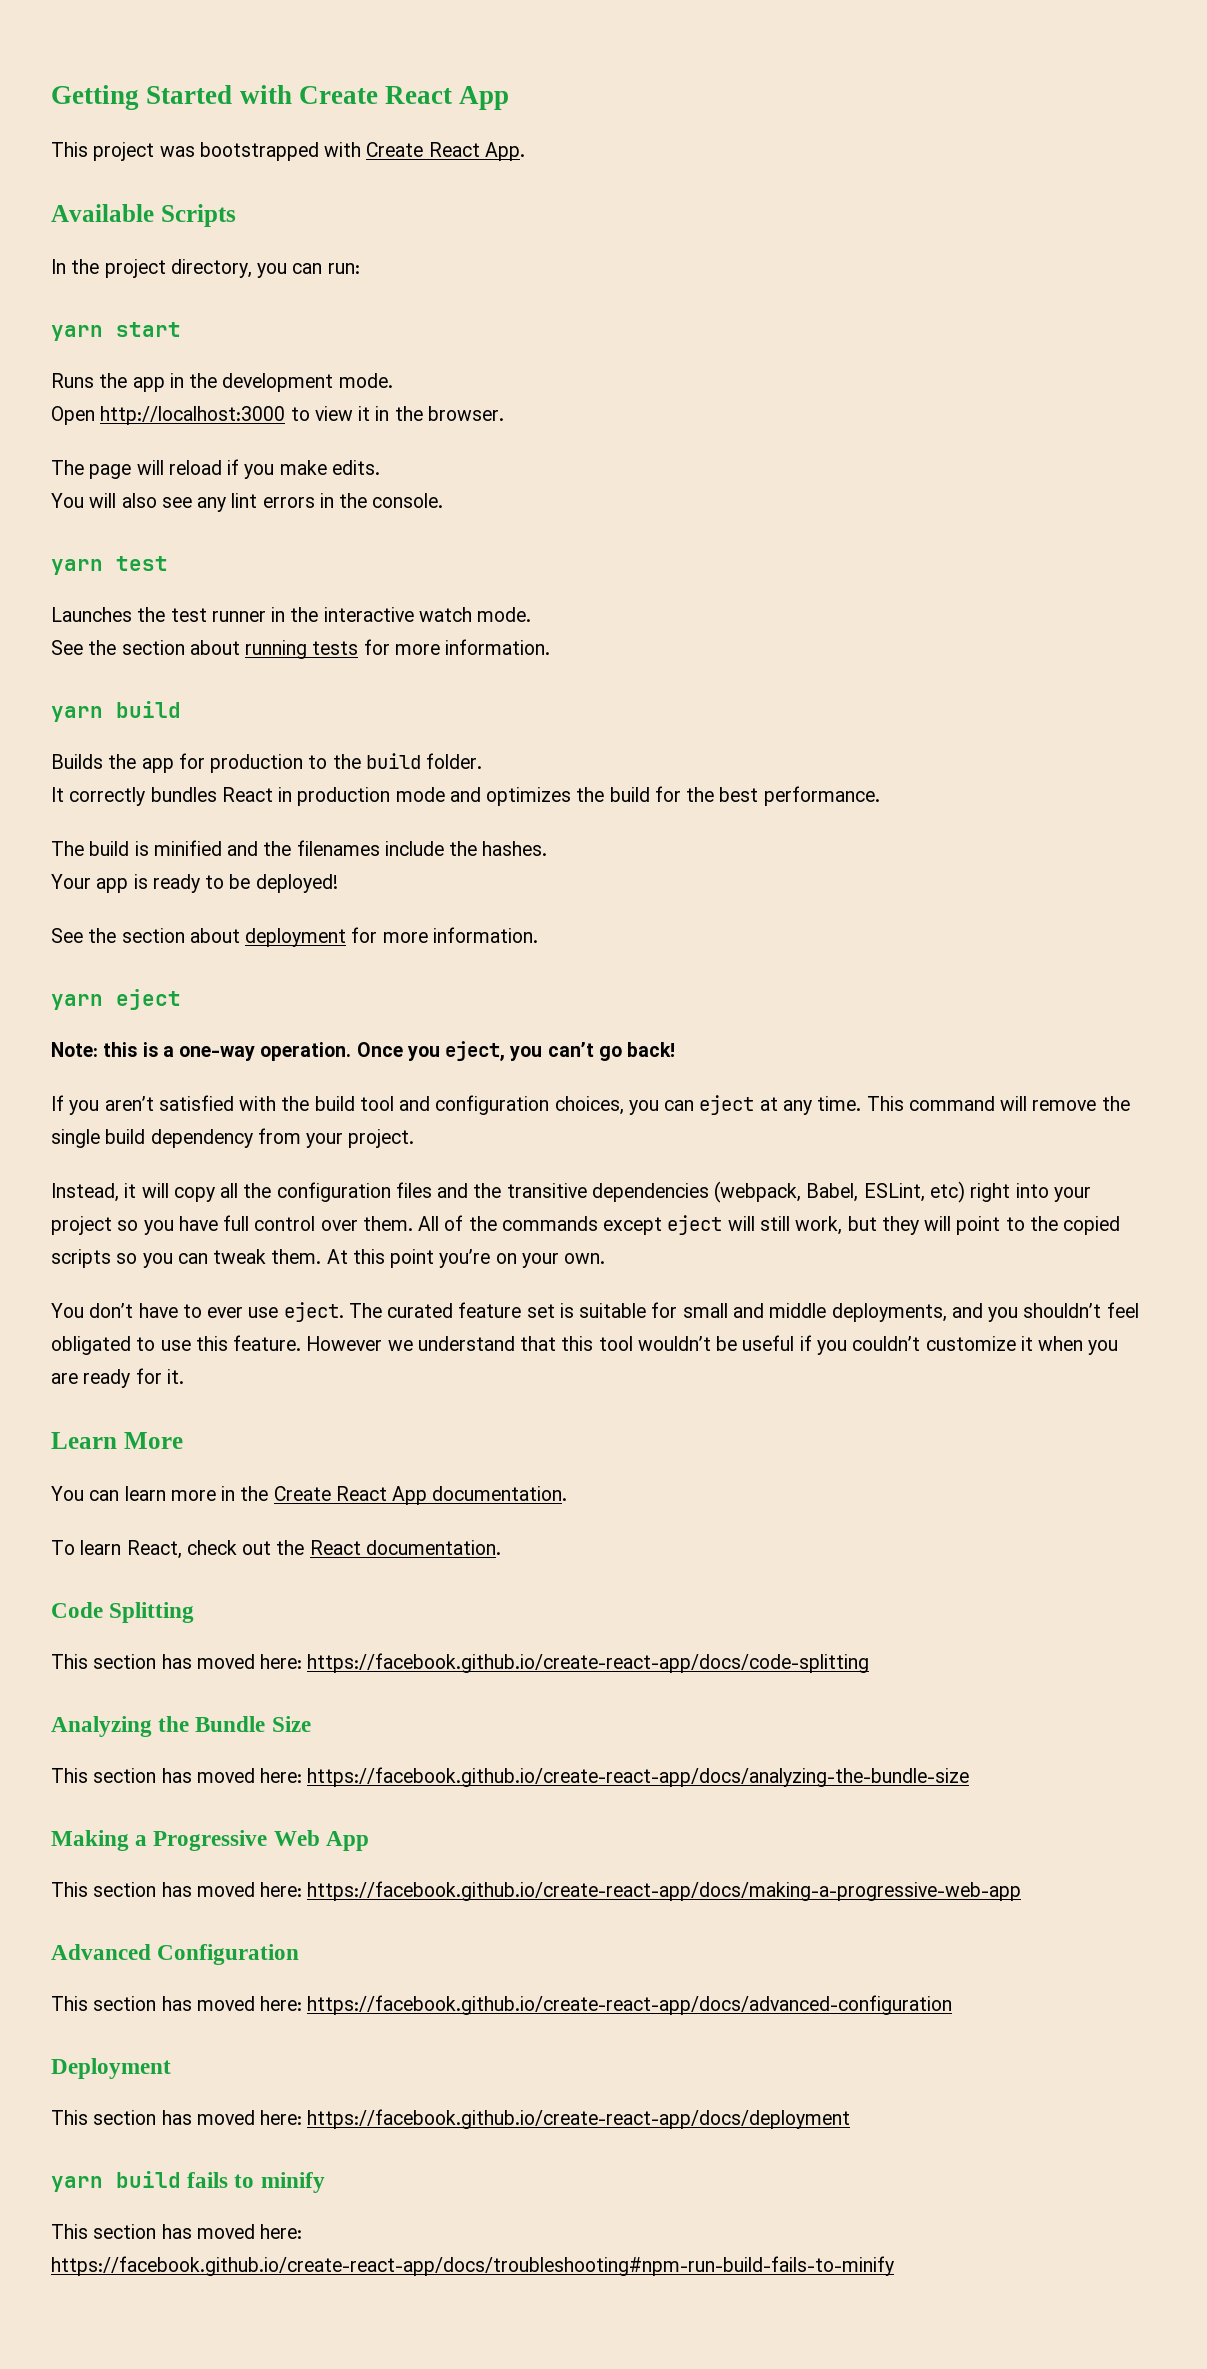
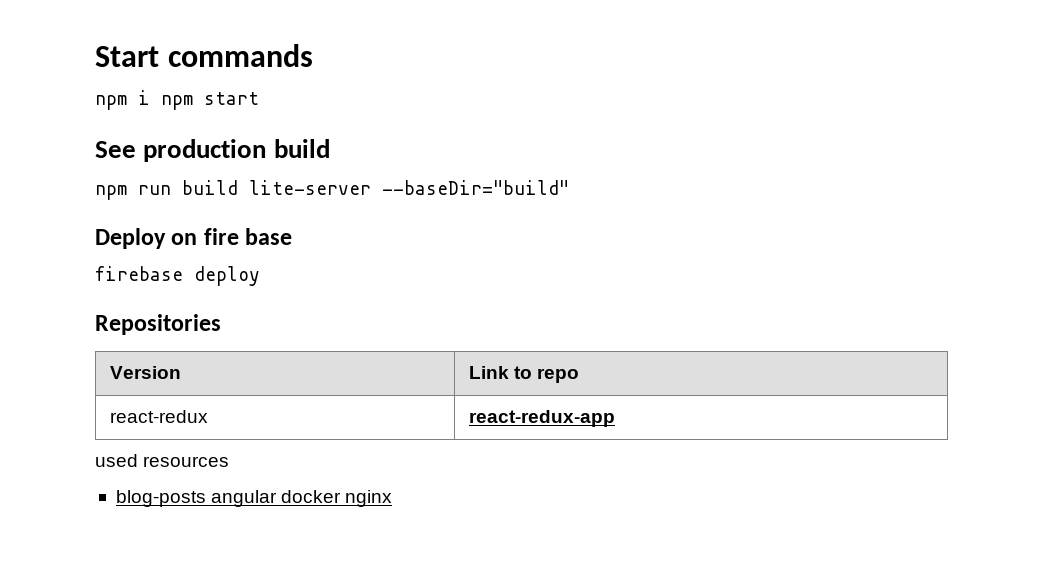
- Getting Started with Create React App
- This project was bootstrapped with Create React App.
- Available Scripts
- In the project directory, you can run:
- yarn start
- Runs the app in the development mode.
- Open http://localhost:3000 to view it in the browser.
- The page will reload if you make edits.
- You will also see any lint errors in the console.
- yarn test
- Launches the test runner in the interactive watch mode.
- See the section about running tests for more information.
- yarn build
- Builds the app for production to the build folder.
- It correctly bundles React in production mode and optimizes the build for the best performance.
- The build is minified and the filenames include the hashes.
- Your app is ready to be deployed!
- See the section about deployment for more information.
- yarn eject
- Note: this is a one-way operation. Once you eject, you can’t go back!
- If you aren’t satisfied with the build tool and configuration choices, you can eject at any time. This command will remove the single build dependency from your project.
- Instead, it will copy all the configuration files and the transitive dependencies (webpack, Babel, ESLint, etc) right into your project so you have full control over them. All of the commands except eject will still work, but they will point to the copied scripts so you can tweak them. At this point you’re on your own.
- You don’t have to ever use eject. The curated feature set is suitable for small and middle deployments, and you shouldn’t feel obligated to use this feature. However we understand that this tool wouldn’t be useful if you couldn’t customize it when you are ready for it.
- Learn More
- You can learn more in the Create React App documentation.
- To learn React, check out the React documentation.
- Code Splitting
- This section has moved here: https://facebook.github.io/create-react-app/docs/code-splitting
- Analyzing the Bundle Size
- This section has moved here: https://facebook.github.io/create-react-app/docs/analyzing-the-bundle-size
- Making a Progressive Web App
- This section has moved here: https://facebook.github.io/create-react-app/docs/making-a-progressive-web-app
- Advanced Configuration
- This section has moved here: https://facebook.github.io/create-react-app/docs/advanced-configuration
- Deployment
- This section has moved here: https://facebook.github.io/create-react-app/docs/deployment
- yarn build fails to minify
- This section has moved here: https://facebook.github.io/create-react-app/docs/troubleshooting#npm-run-build-fails-to-minify
+ Start commands
+ npm i npm start
+ See production build
+ npm run build lite-server --baseDir="build"
+ Deploy on fire base
+ firebase deploy
+ Repositories
+ Version | Link to repo
+ react-redux | react-redux-app
+ used resources
+ blog-posts angular docker nginx

